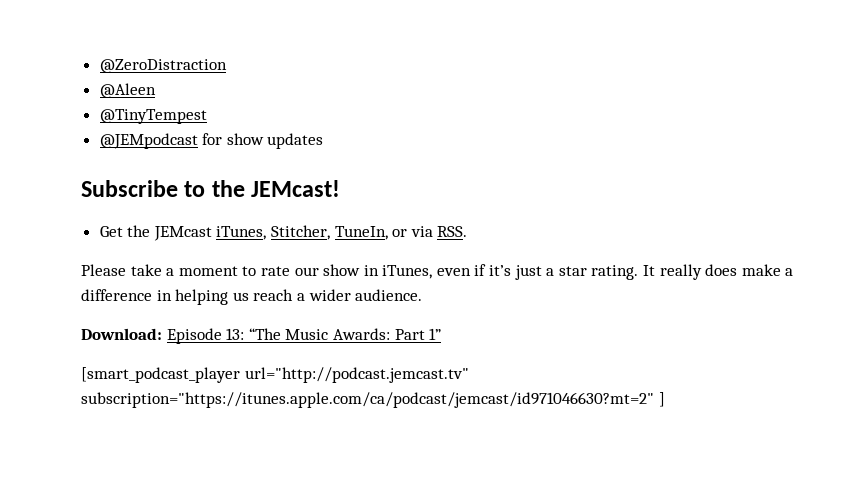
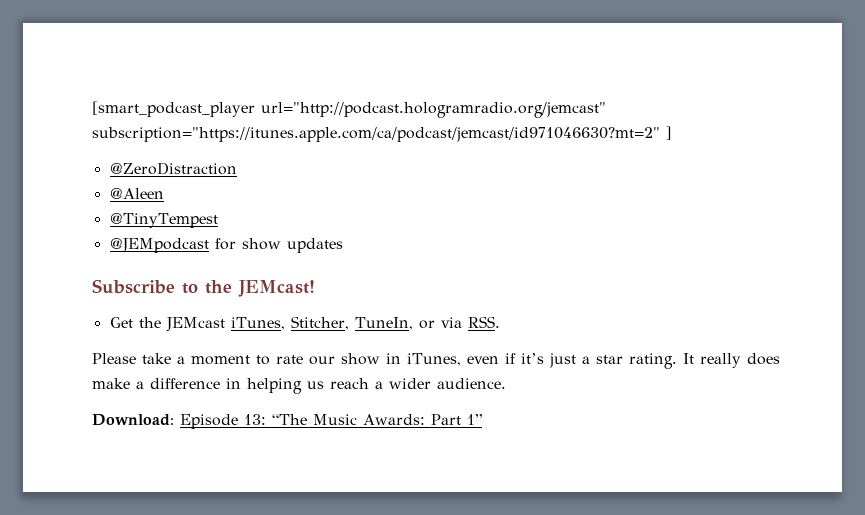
+ [smart_podcast_player url="http://podcast.hologramradio.org/jemcast" subscription="https://itunes.apple.com/ca/podcast/jemcast/id971046630?mt=2" ]
- [smart_podcast_player url="http://podcast.jemcast.tv" subscription="https://itunes.apple.com/ca/podcast/jemcast/id971046630?mt=2" ]

